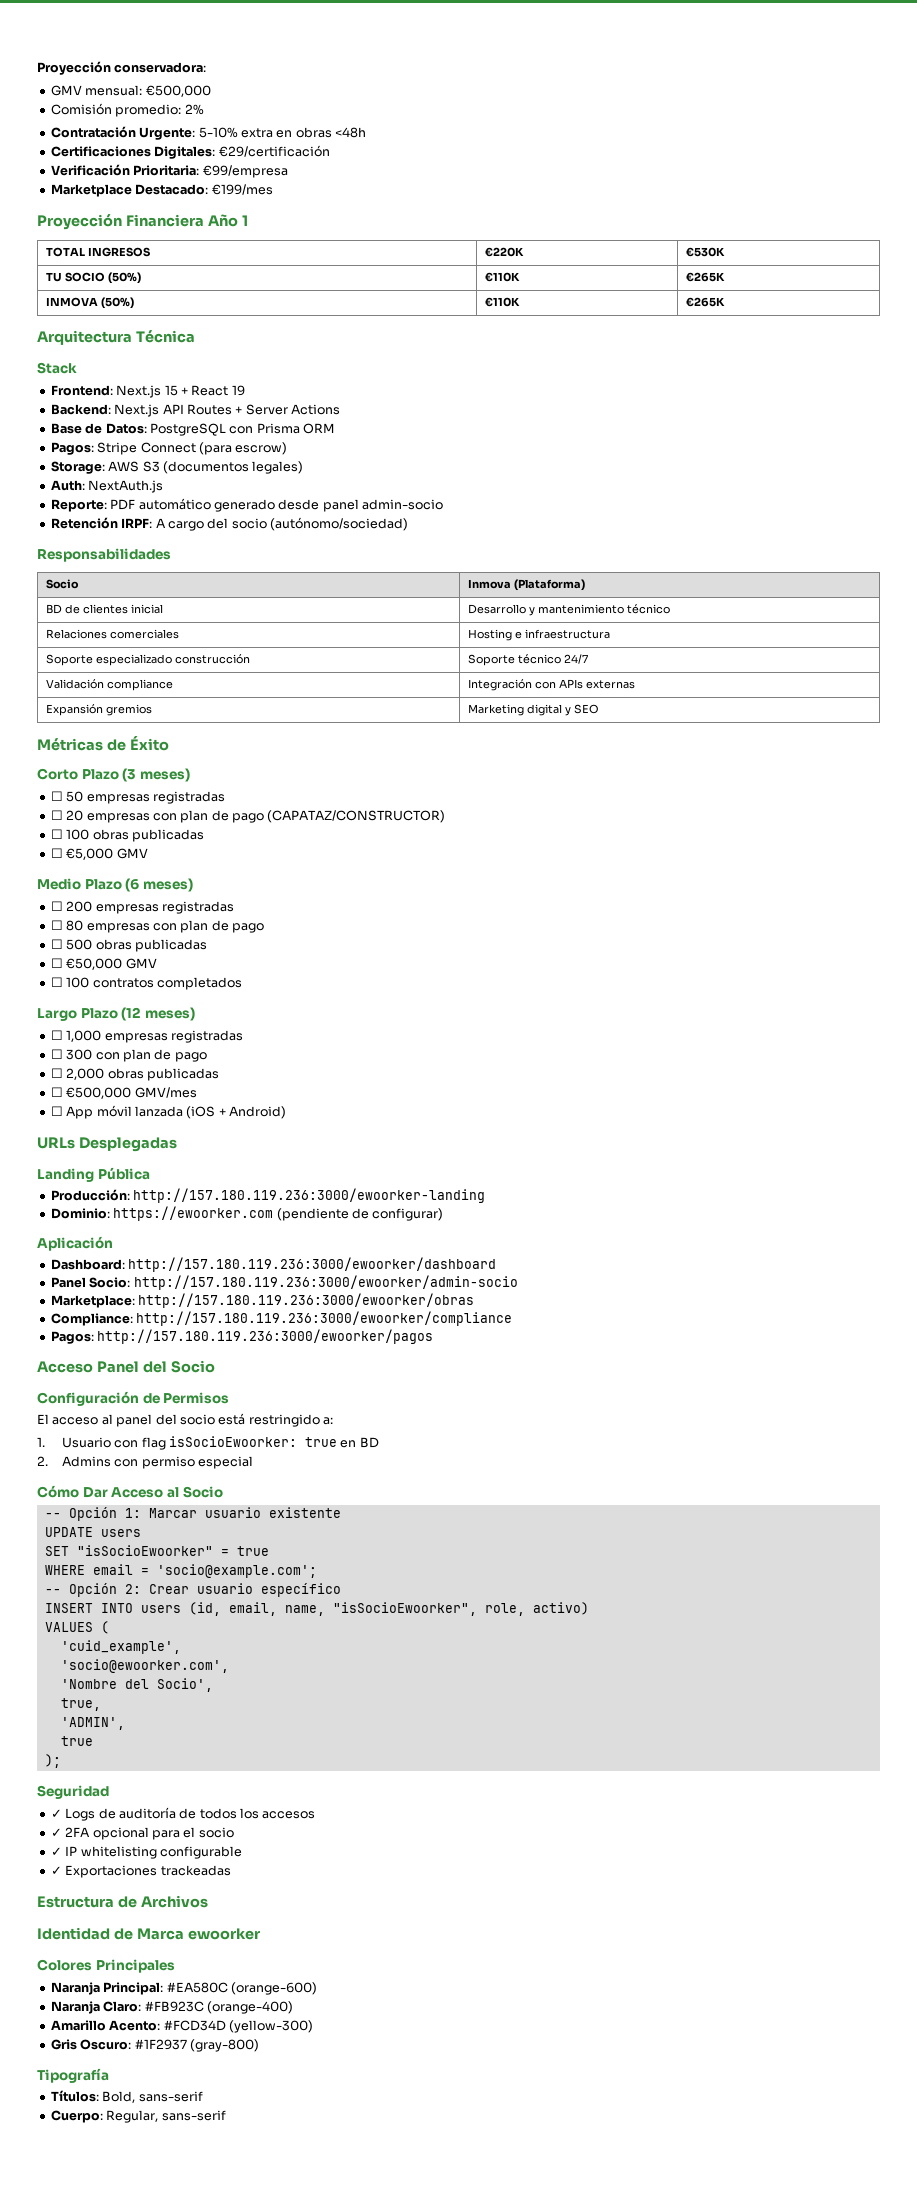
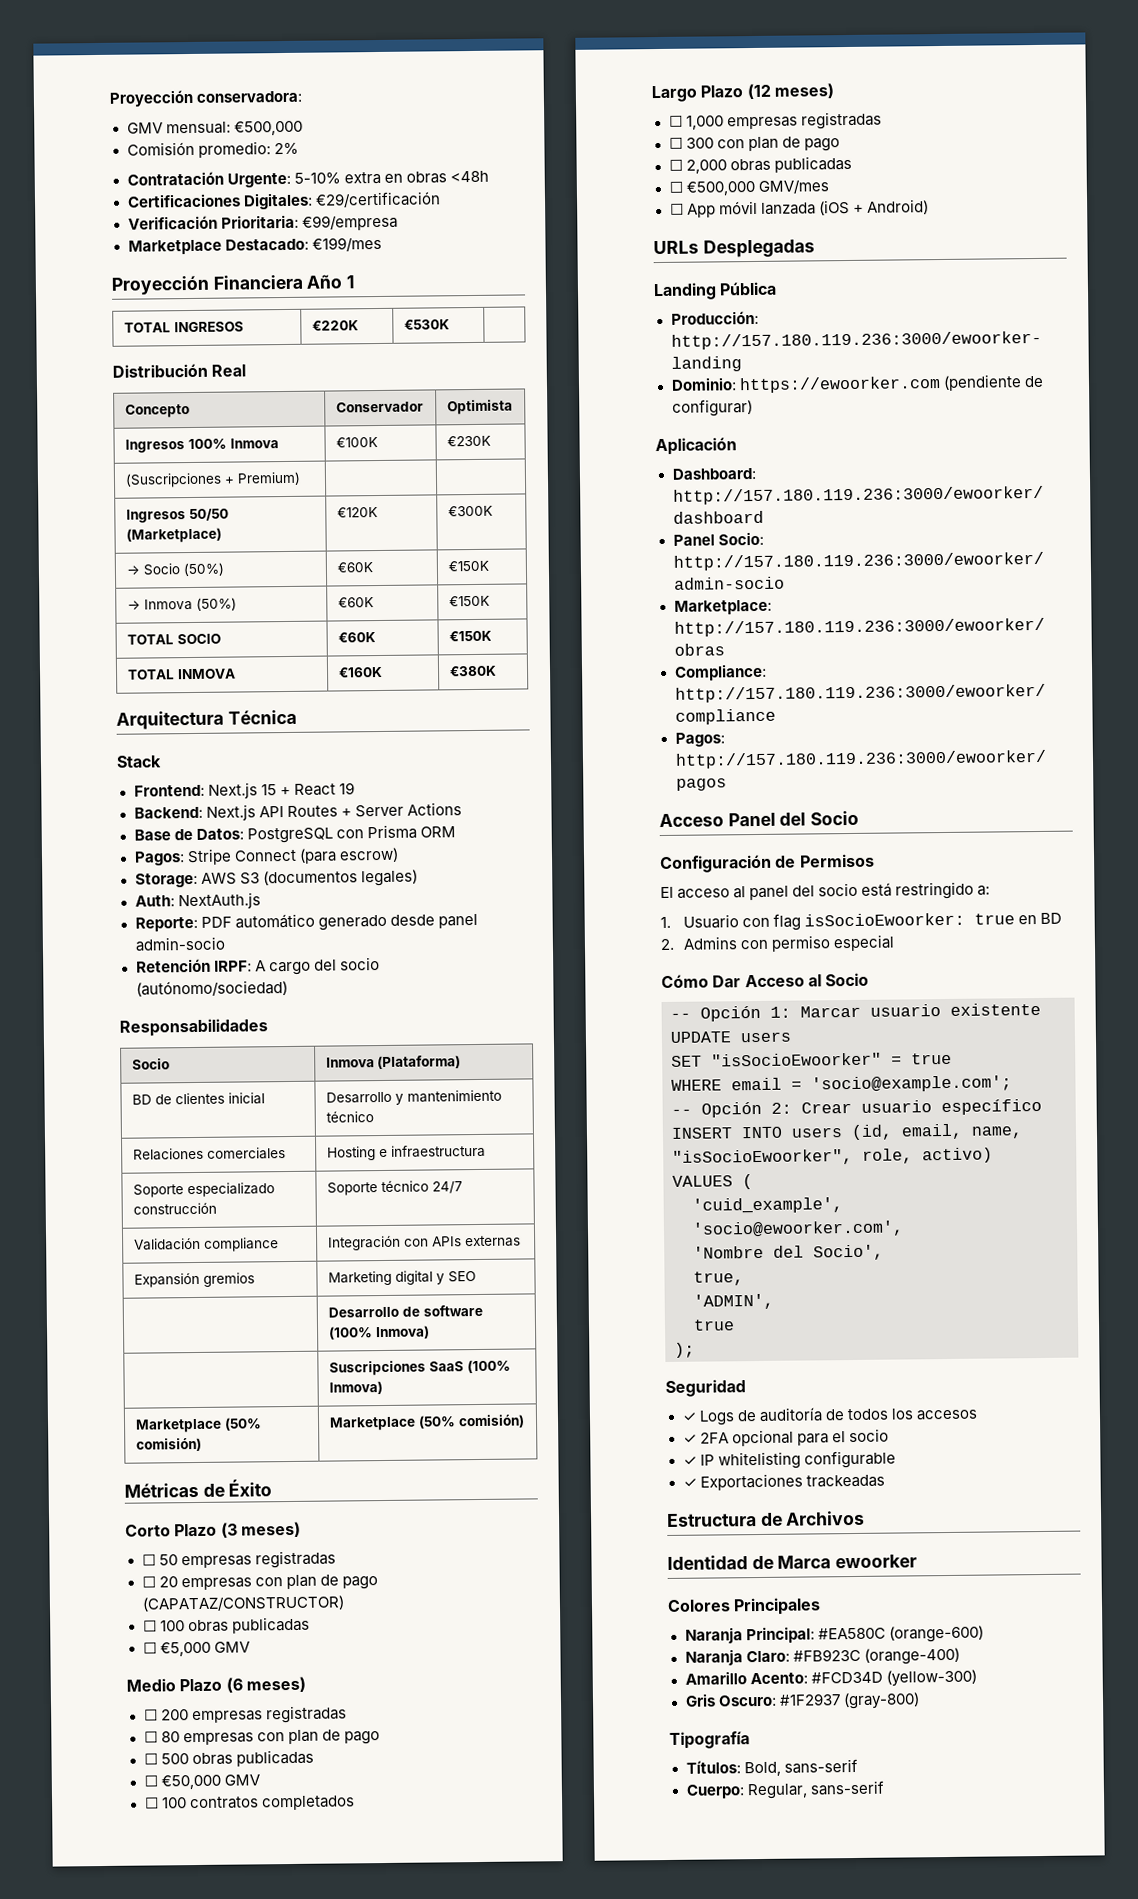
- TOTAL INGRESOS | €220K | €530K
- TU SOCIO (50%) | €110K | €265K
- INMOVA (50%) | €110K | €265K
+ TOTAL INGRESOS | €220K | €530K |
+ Distribución Real
+ Concepto | Conservador | Optimista
+ Ingresos 100% Inmova | €100K | €230K
+ (Suscripciones + Premium) | |
+ Ingresos 50/50 (Marketplace) | €120K | €300K
+ → Socio (50%) | €60K | €150K
+ → Inmova (50%) | €60K | €150K
+ TOTAL SOCIO | €60K | €150K
+ TOTAL INMOVA | €160K | €380K
+ | Desarrollo de software (100% Inmova)
+ | Suscripciones SaaS (100% Inmova)
+ Marketplace (50% comisión) | Marketplace (50% comisión)

